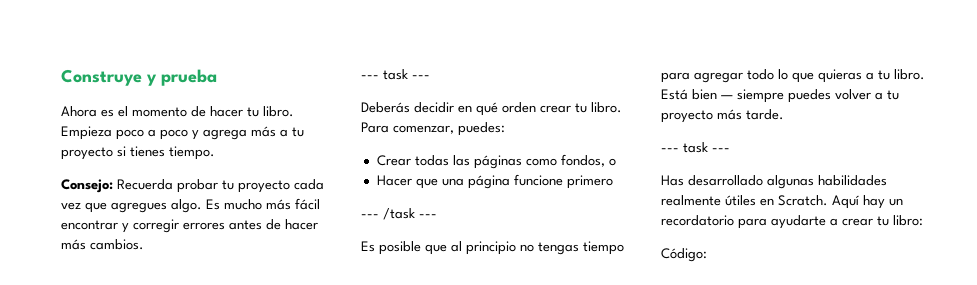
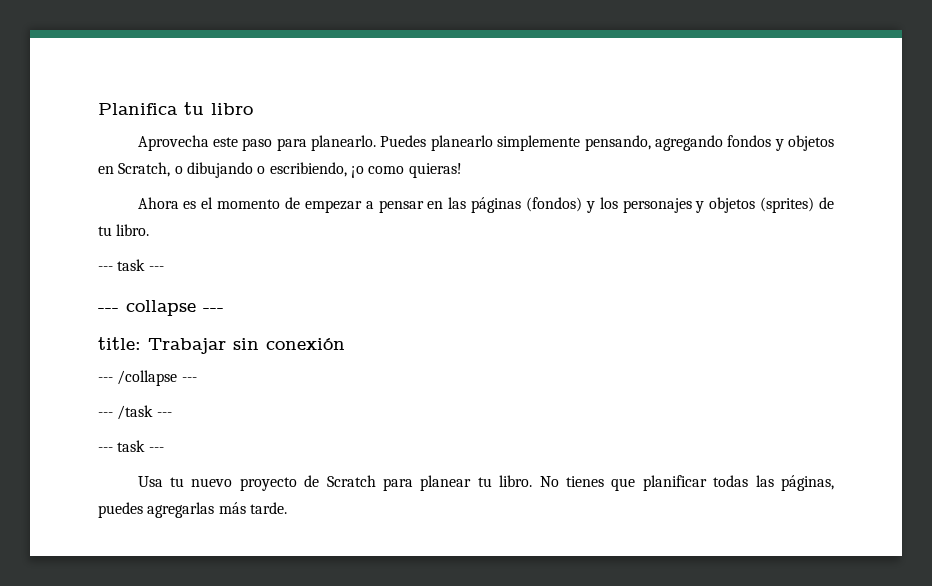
- Construye y prueba
+ Planifica tu libro
+ Aprovecha este paso para planearlo. Puedes planearlo simplemente pensando, agregando fondos y objetos en Scratch, o dibujando o escribiendo, ¡o como quieras!
- Ahora es el momento de hacer tu libro. Empieza poco a poco y agrega más a tu proyecto si tienes tiempo.
- Consejo: Recuerda probar tu proyecto cada vez que agregues algo. Es mucho más fácil encontrar y corregir errores antes de hacer más cambios.
+ Ahora es el momento de empezar a pensar en las páginas (fondos) y los personajes y objetos (sprites) de tu libro.
  --- task ---
- Deberás decidir en qué orden crear tu libro. Para comenzar, puedes:
- Crear todas las páginas como fondos, o
- Hacer que una página funcione primero
+ --- collapse ---
+ title: Trabajar sin conexión
+ --- /collapse ---
  --- /task ---
- Es posible que al principio no tengas tiempo para agregar todo lo que quieras a tu libro. Está bien — siempre puedes volver a tu proyecto más tarde.
  --- task ---
- Has desarrollado algunas habilidades realmente útiles en Scratch. Aquí hay un recordatorio para ayudarte a crear tu libro:
- Código:
+ Usa tu nuevo proyecto de Scratch para planear tu libro. No tienes que planificar todas las páginas, puedes agregarlas más tarde.

